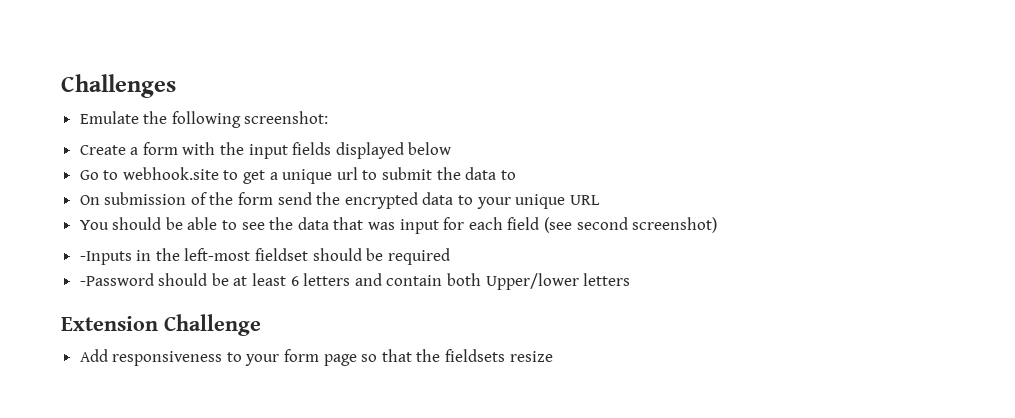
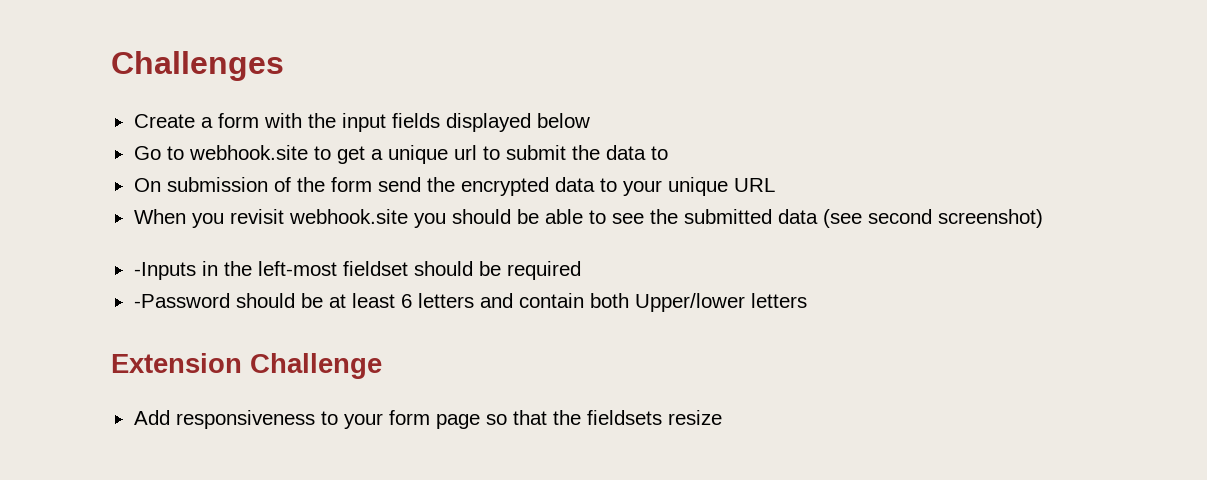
- Emulate the following screenshot:
- You should be able to see the data that was input for each field (see second screenshot)
+ When you revisit webhook.site you should be able to see the submitted data (see second screenshot)

